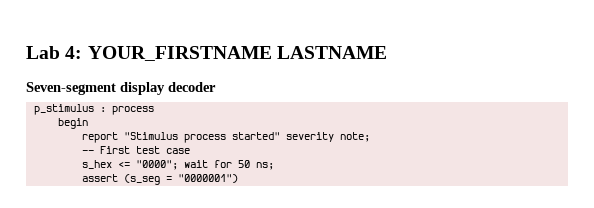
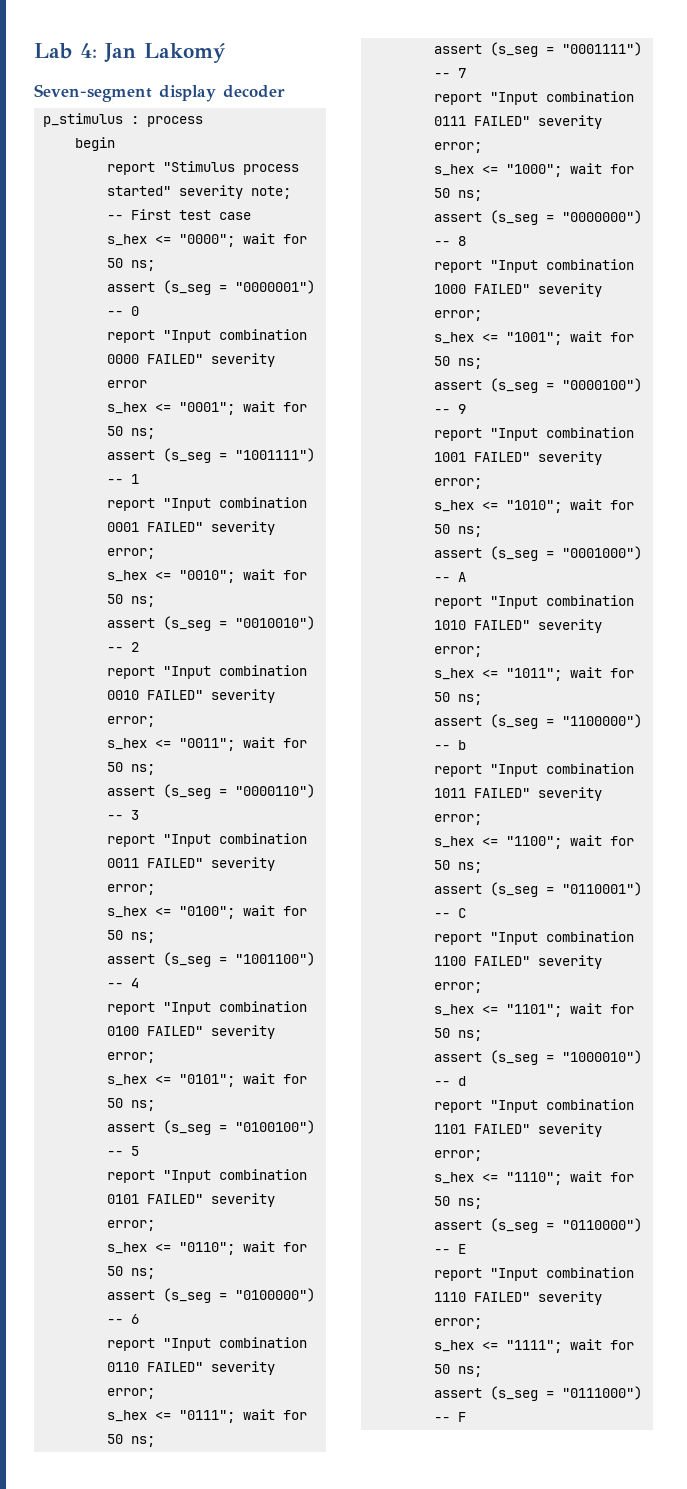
- Lab 4: YOUR_FIRSTNAME LASTNAME
+ Lab 4: Jan Lakomý
- assert (s_seg = "0000001")
+ assert (s_seg = "0000001") -- 0
+ report "Input combination 0000 FAILED" severity error
+ s_hex <= "0001"; wait for 50 ns;
+ assert (s_seg = "1001111") -- 1
+ report "Input combination 0001 FAILED" severity error;
+ s_hex <= "0010"; wait for 50 ns;
+ assert (s_seg = "0010010") -- 2
+ report "Input combination 0010 FAILED" severity error;
+ s_hex <= "0011"; wait for 50 ns;
+ assert (s_seg = "0000110") -- 3
+ report "Input combination 0011 FAILED" severity error;
+ s_hex <= "0100"; wait for 50 ns;
+ assert (s_seg = "1001100") -- 4
+ report "Input combination 0100 FAILED" severity error;
+ s_hex <= "0101"; wait for 50 ns;
+ assert (s_seg = "0100100") -- 5
+ report "Input combination 0101 FAILED" severity error;
+ s_hex <= "0110"; wait for 50 ns;
+ assert (s_seg = "0100000") -- 6
+ report "Input combination 0110 FAILED" severity error;
+ s_hex <= "0111"; wait for 50 ns;
+ assert (s_seg = "0001111") -- 7
+ report "Input combination 0111 FAILED" severity error;
+ s_hex <= "1000"; wait for 50 ns;
+ assert (s_seg = "0000000") -- 8
+ report "Input combination 1000 FAILED" severity error;
+ s_hex <= "1001"; wait for 50 ns;
+ assert (s_seg = "0000100") -- 9
+ report "Input combination 1001 FAILED" severity error;
+ s_hex <= "1010"; wait for 50 ns;
+ assert (s_seg = "0001000") -- A
+ report "Input combination 1010 FAILED" severity error;
+ s_hex <= "1011"; wait for 50 ns;
+ assert (s_seg = "1100000") -- b
+ report "Input combination 1011 FAILED" severity error;
+ s_hex <= "1100"; wait for 50 ns;
+ assert (s_seg = "0110001") -- C
+ report "Input combination 1100 FAILED" severity error;
+ s_hex <= "1101"; wait for 50 ns;
+ assert (s_seg = "1000010") -- d
+ report "Input combination 1101 FAILED" severity error;
+ s_hex <= "1110"; wait for 50 ns;
+ assert (s_seg = "0110000") -- E
+ report "Input combination 1110 FAILED" severity error;
+ s_hex <= "1111"; wait for 50 ns;
+ assert (s_seg = "0111000") -- F

